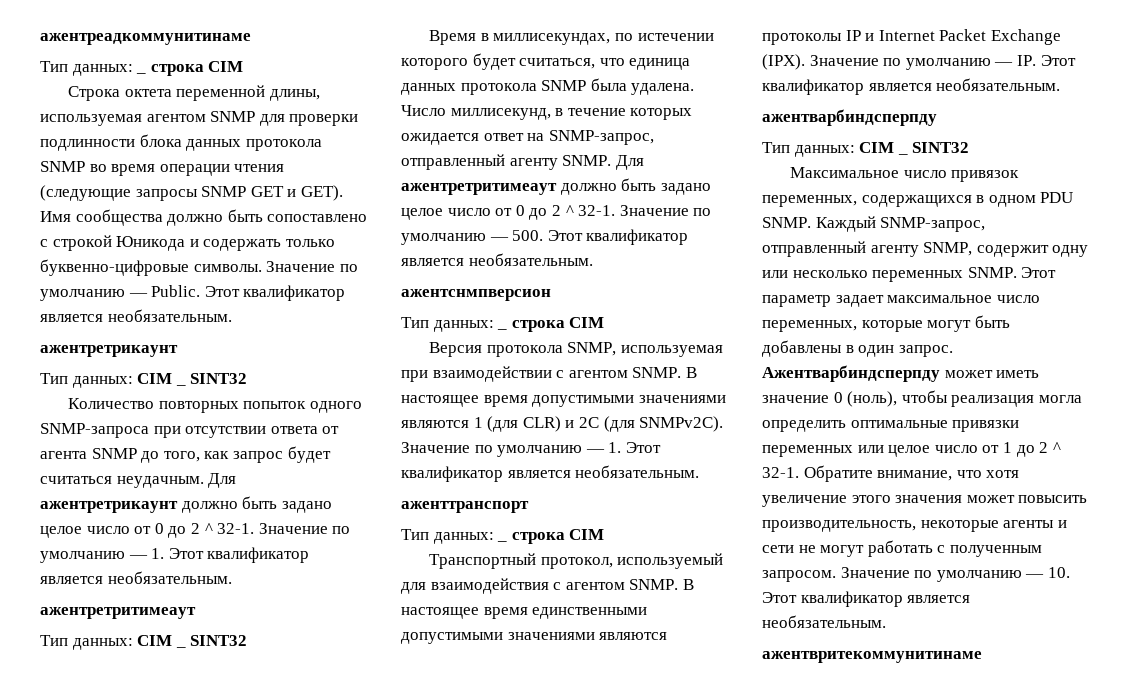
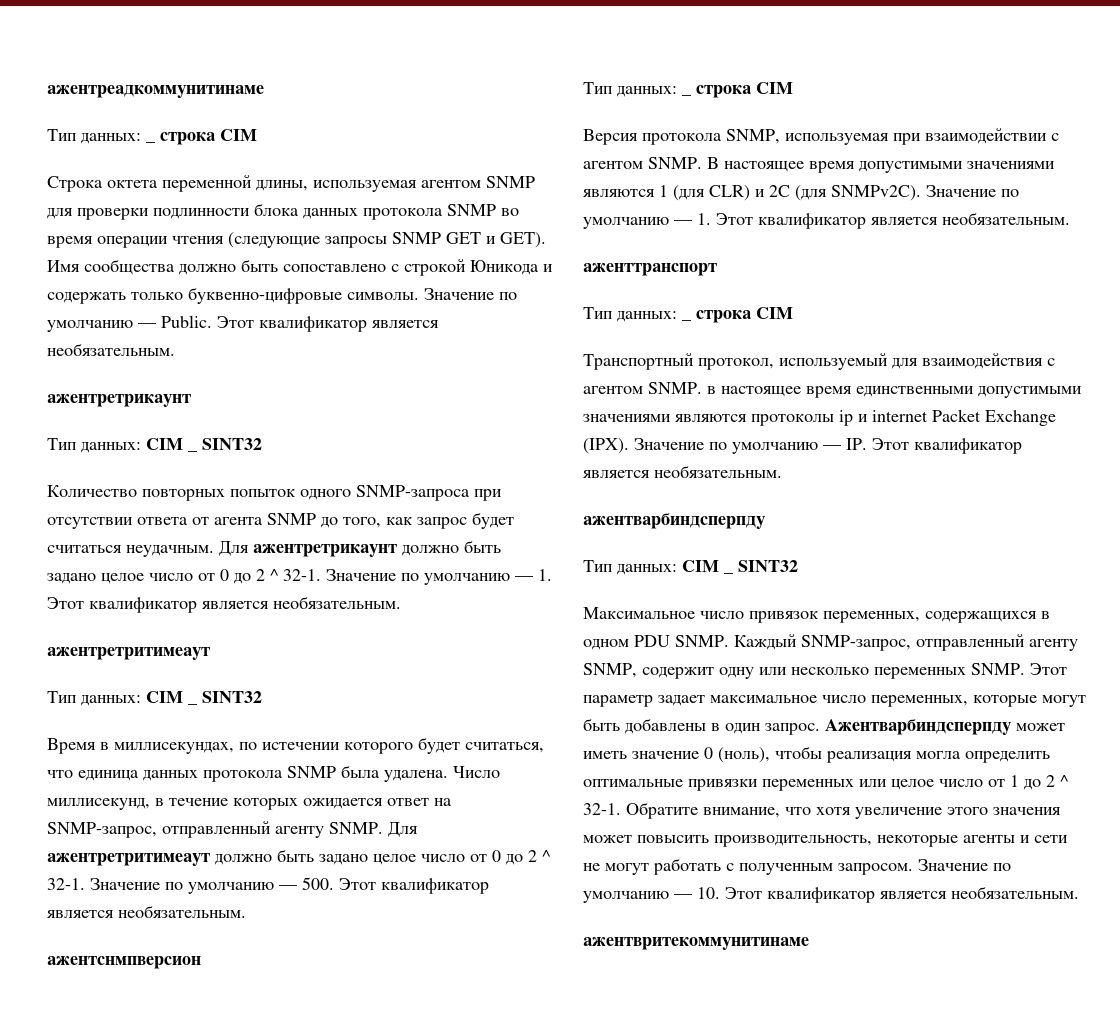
- Транспортный протокол, используемый для взаимодействия с агентом SNMP. В настоящее время единственными допустимыми значениями являются протоколы IP и Internet Packet Exchange (IPX).
+ Транспортный протокол, используемый для взаимодействия с агентом SNMP. в настоящее время единственными допустимыми значениями являются протоколы ip и internet Packet Exchange (IPX).

